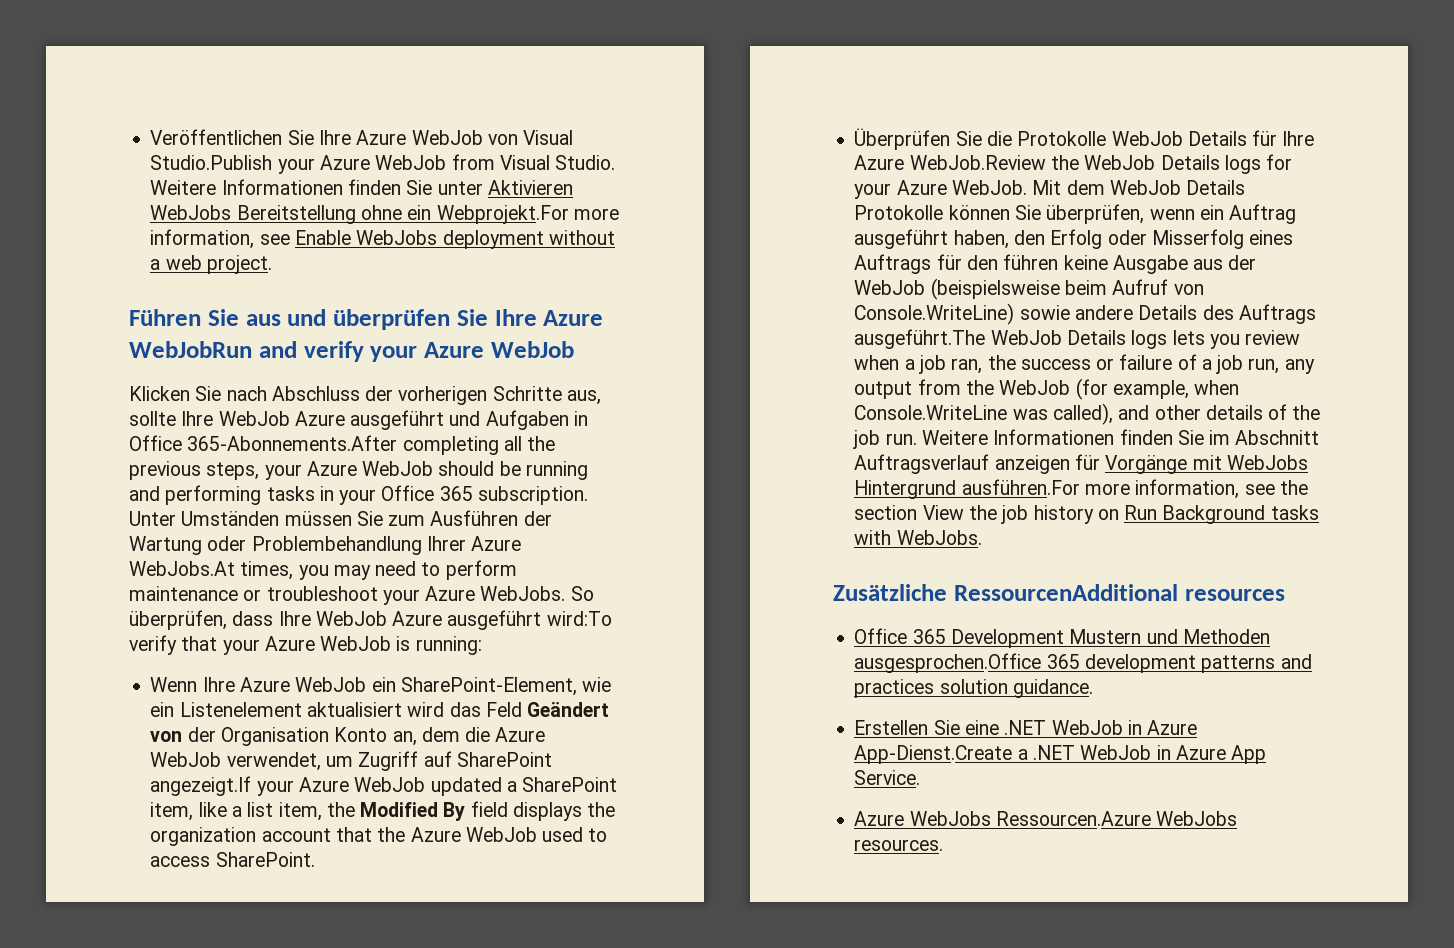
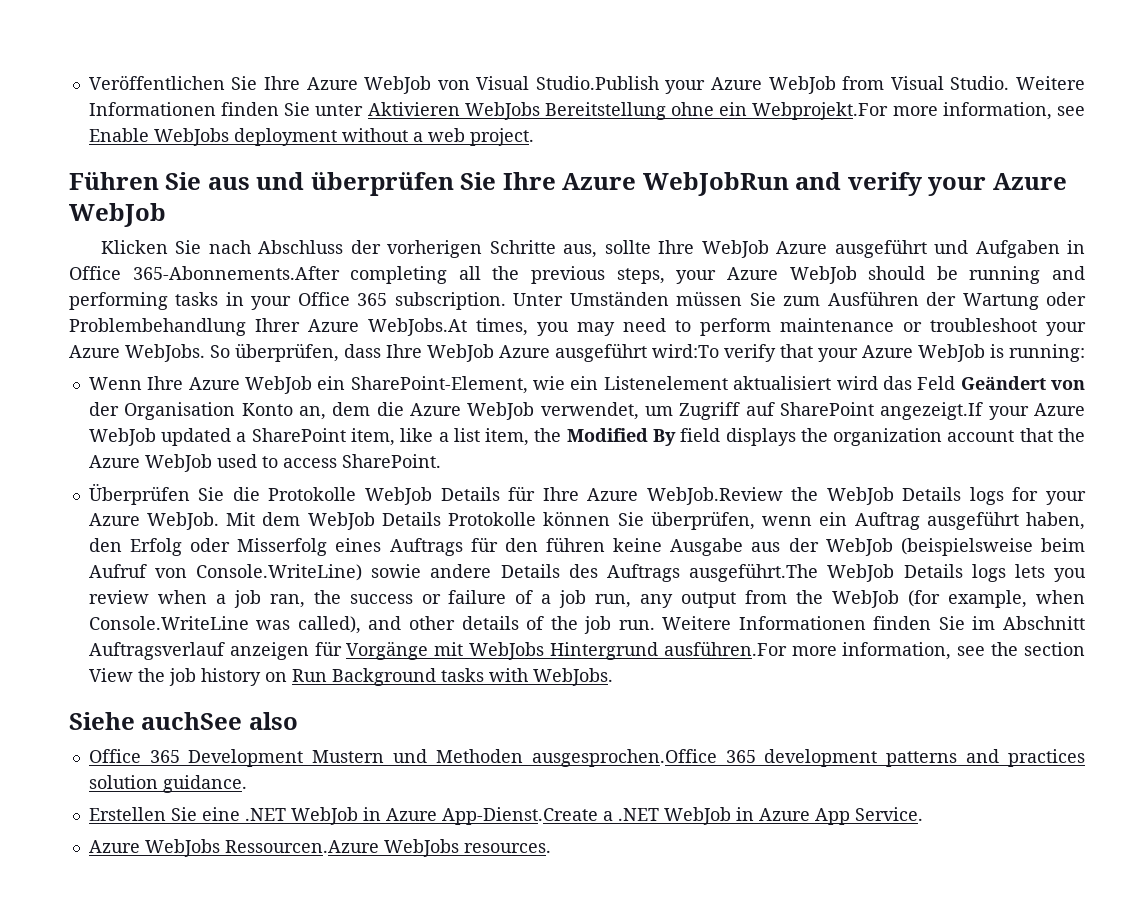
- Zusätzliche RessourcenAdditional resources
+ Siehe auchSee also

